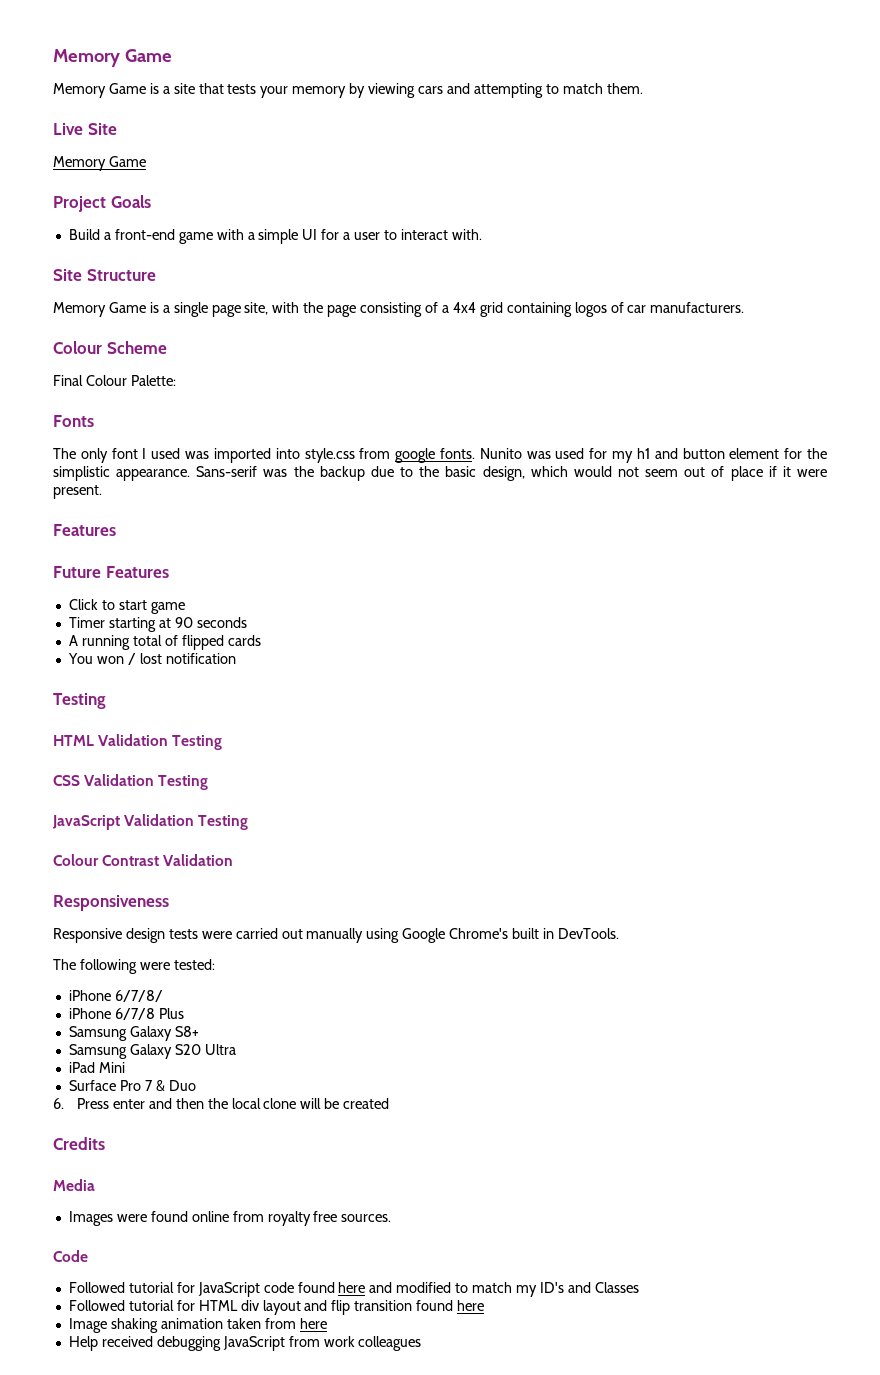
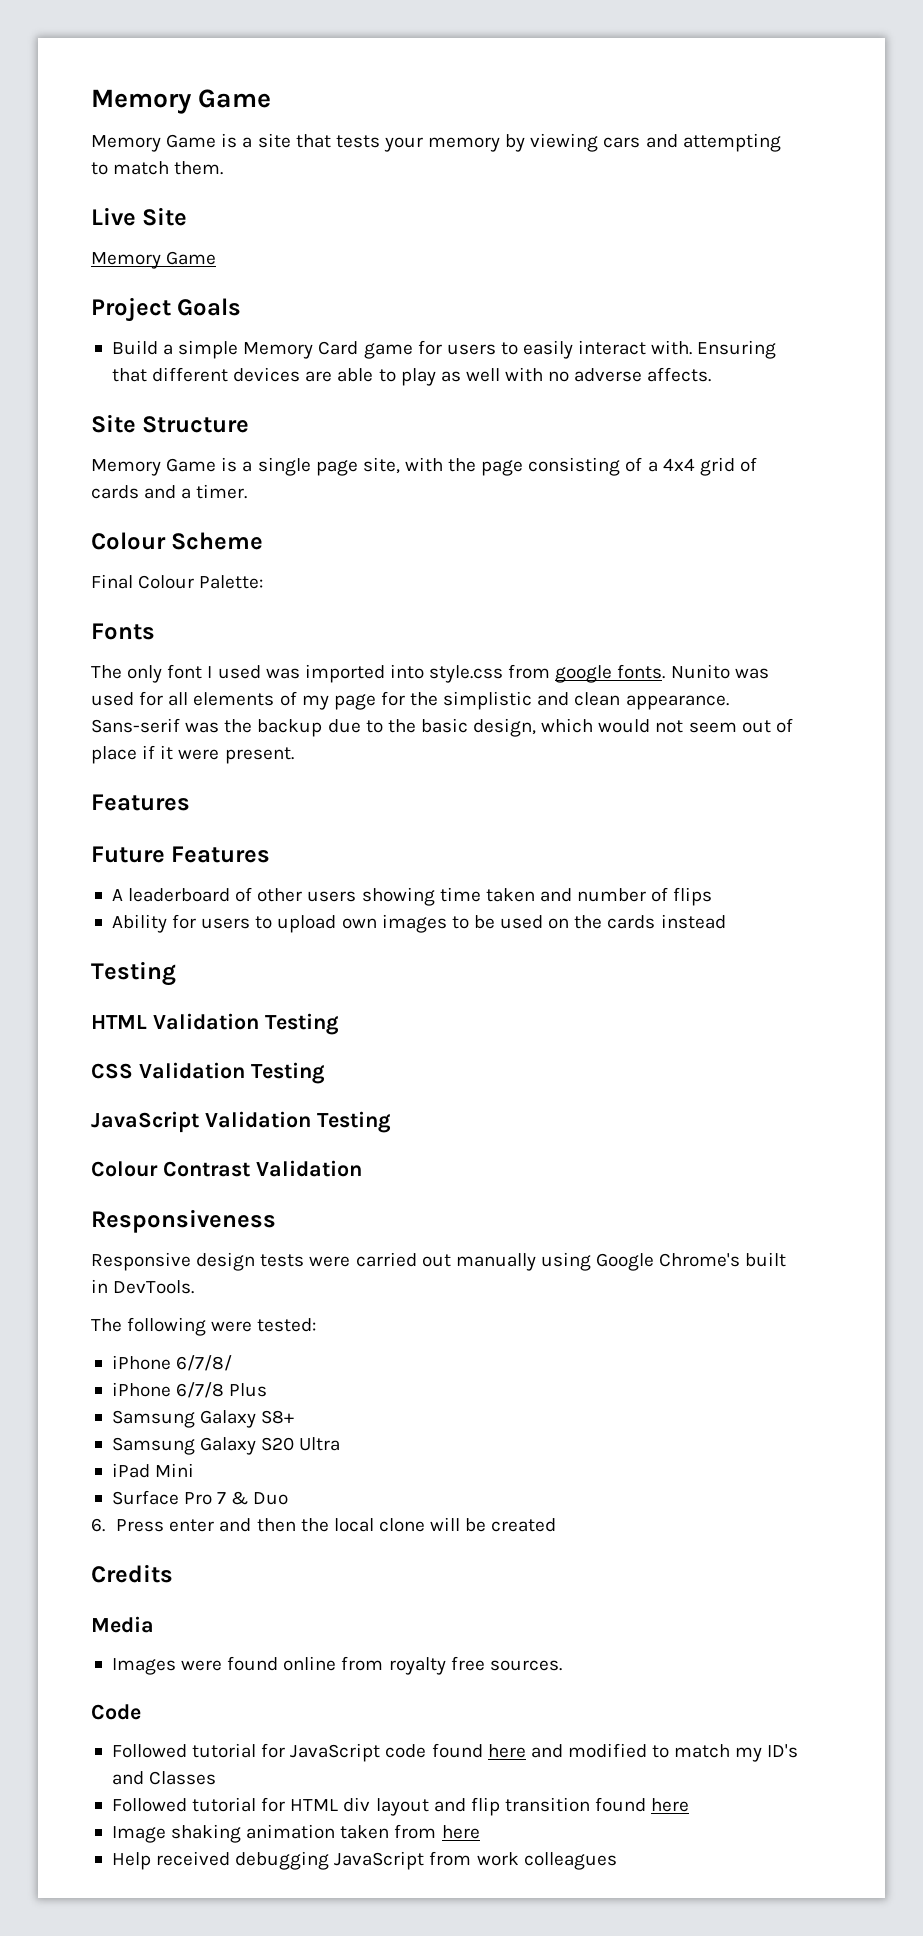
- Build a front-end game with a simple UI for a user to interact with.
+ Build a simple Memory Card game for users to easily interact with. Ensuring that different devices are able to play as well with no adverse affects.
- Memory Game is a single page site, with the page consisting of a 4x4 grid containing logos of car manufacturers.
+ Memory Game is a single page site, with the page consisting of a 4x4 grid of cards and a timer.
- Nunito was used for my h1 and button element for the simplistic appearance.
+ Nunito was used for all elements of my page for the simplistic and clean appearance.
- Click to start game
- Timer starting at 90 seconds
- A running total of flipped cards
- You won / lost notification
+ A leaderboard of other users showing time taken and number of flips
+ Ability for users to upload own images to be used on the cards instead

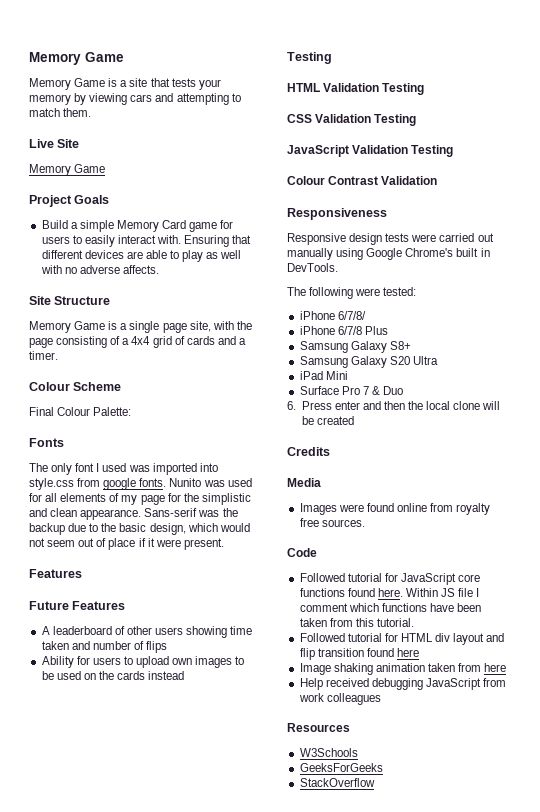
- Followed tutorial for JavaScript code found here and modified to match my ID's and Classes
+ Followed tutorial for JavaScript core functions found here. Within JS file I comment which functions have been taken from this tutorial.
+ Resources
+ W3Schools
+ GeeksForGeeks
+ StackOverflow

